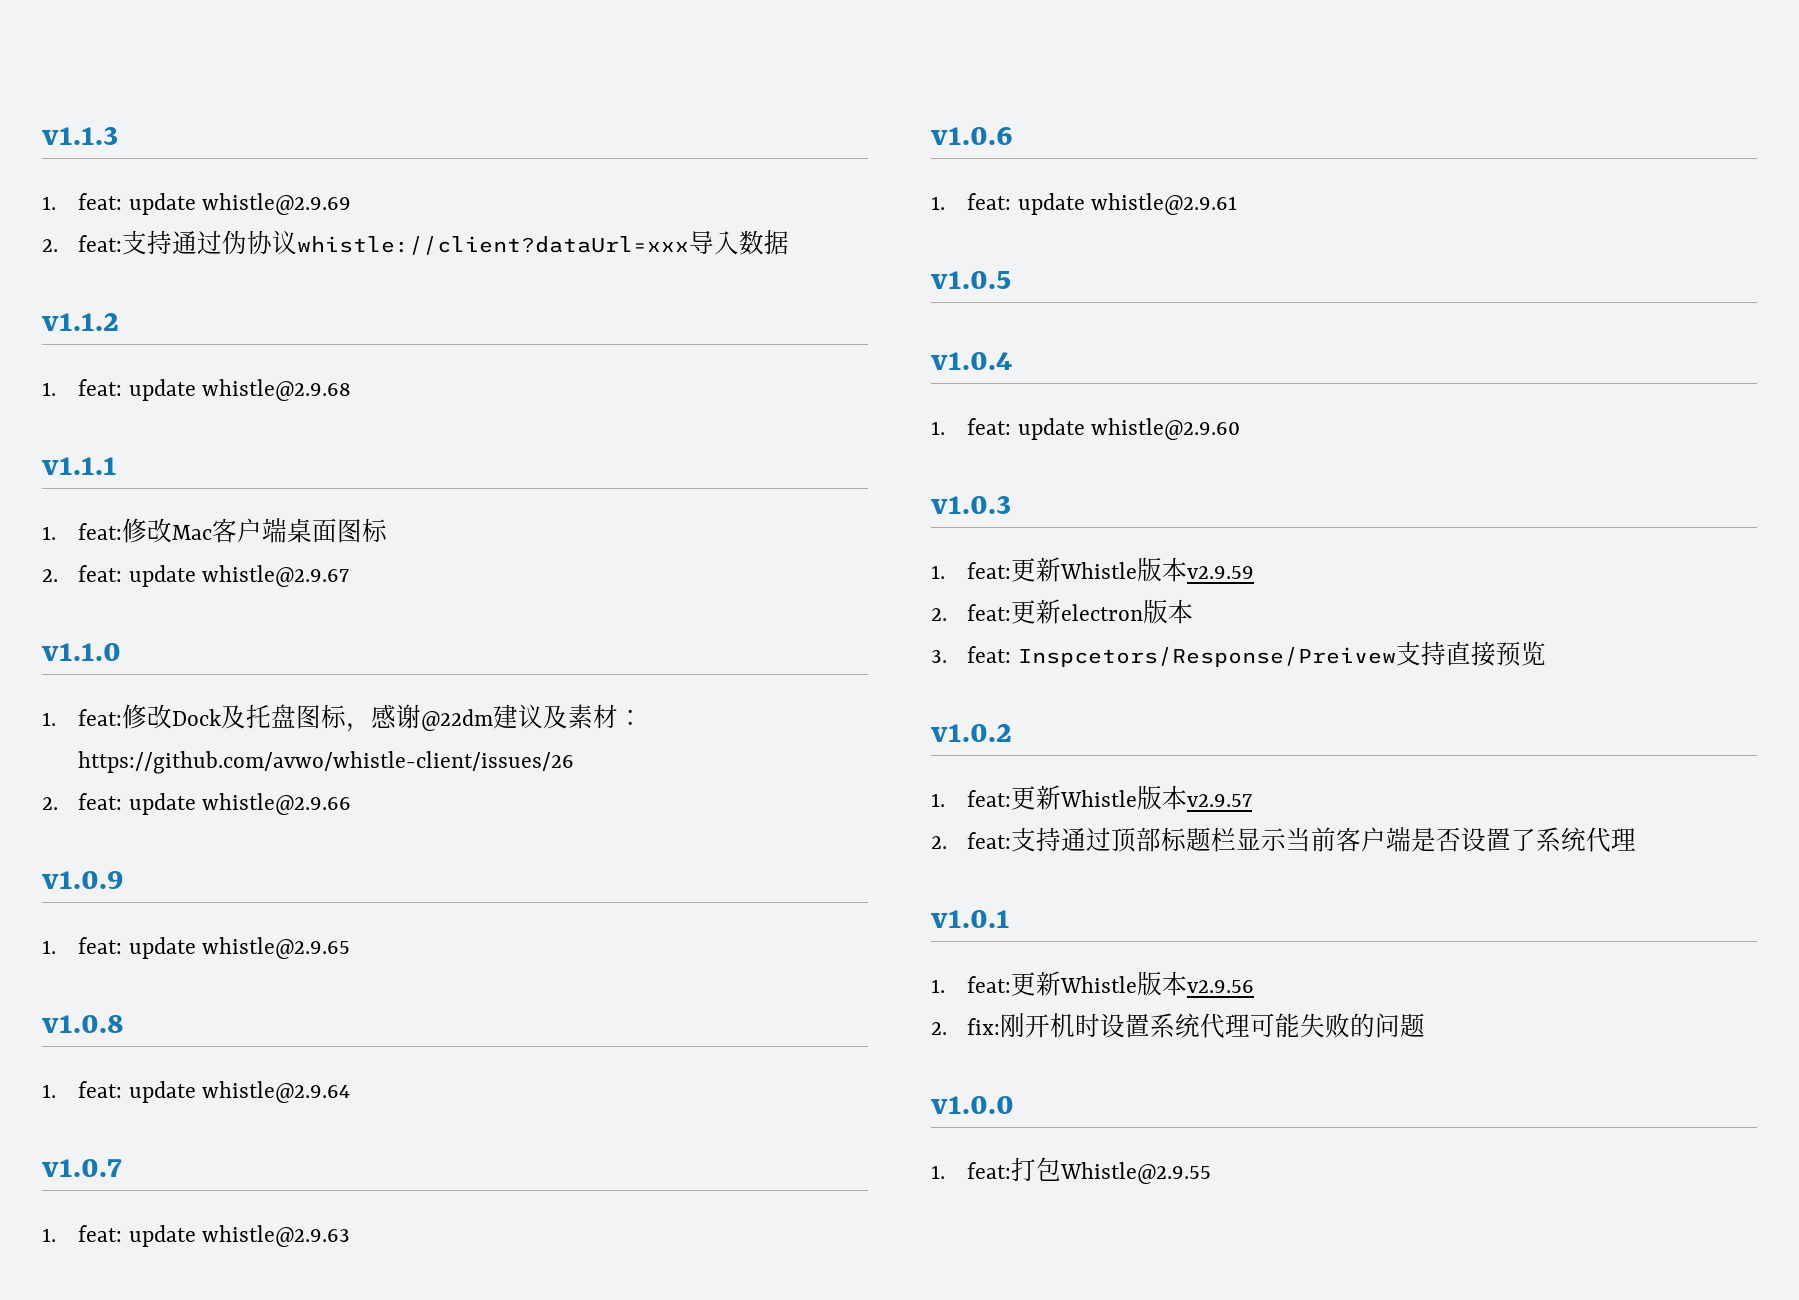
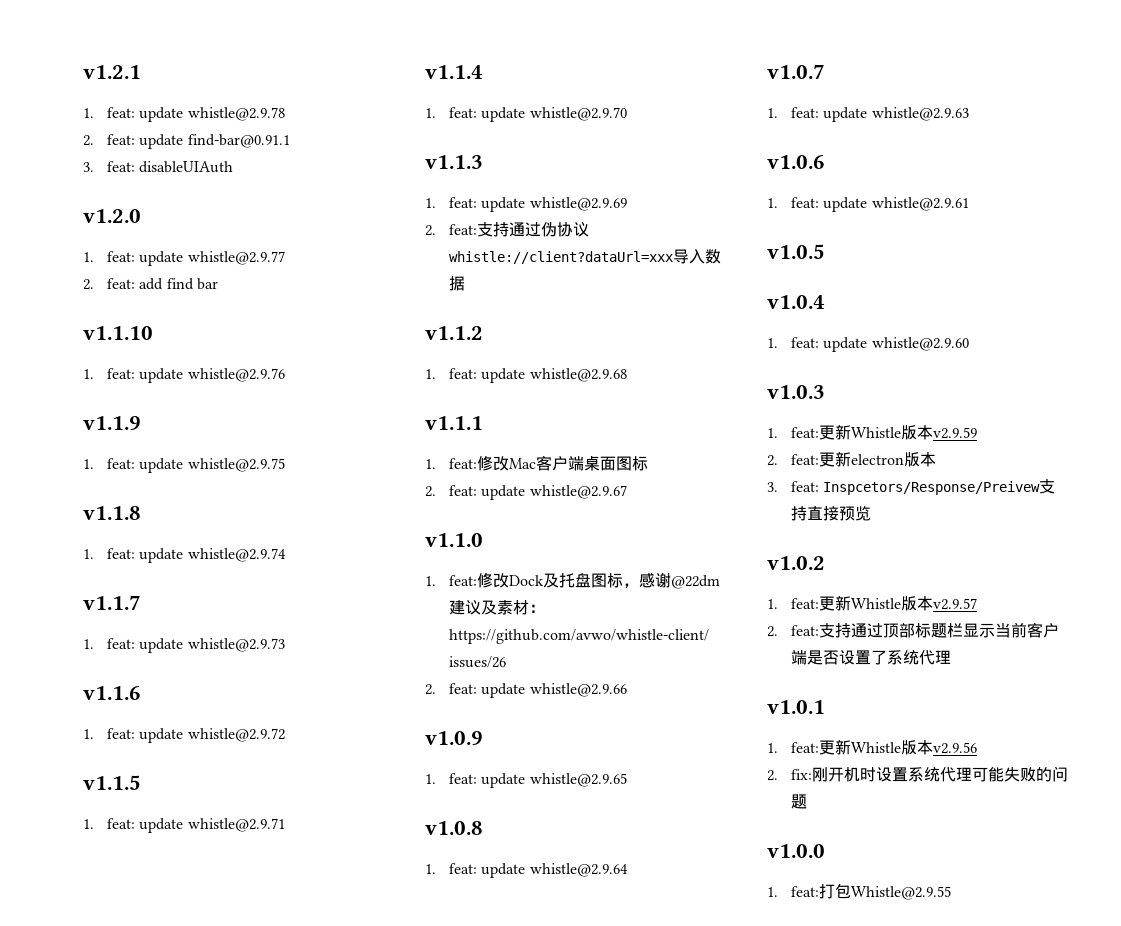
+ v1.2.1
+ 1. feat: update whistle@2.9.78
+ 2. feat: update find-bar@0.91.1
+ 3. feat: disableUIAuth
+ v1.2.0
+ 1. feat: update whistle@2.9.77
+ 2. feat: add find bar
+ v1.1.10
+ 1. feat: update whistle@2.9.76
+ v1.1.9
+ 1. feat: update whistle@2.9.75
+ v1.1.8
+ 1. feat: update whistle@2.9.74
+ v1.1.7
+ 1. feat: update whistle@2.9.73
+ v1.1.6
+ 1. feat: update whistle@2.9.72
+ v1.1.5
+ 1. feat: update whistle@2.9.71
+ v1.1.4
+ 1. feat: update whistle@2.9.70

